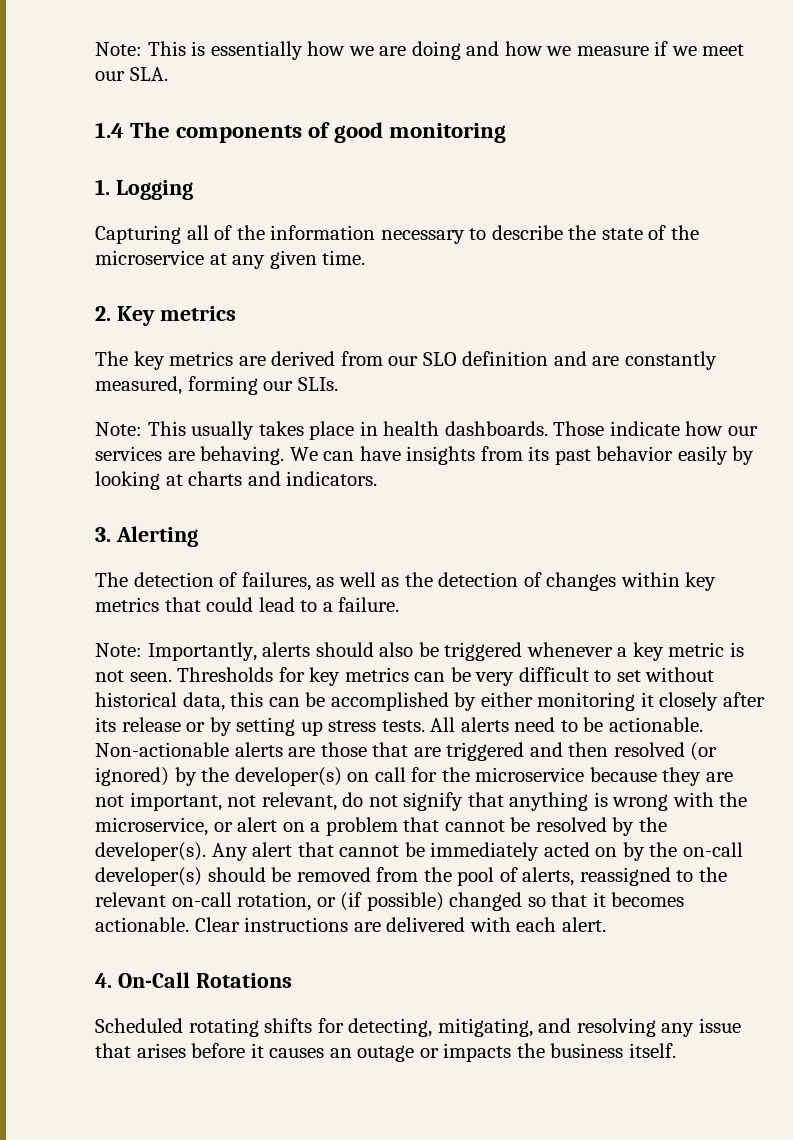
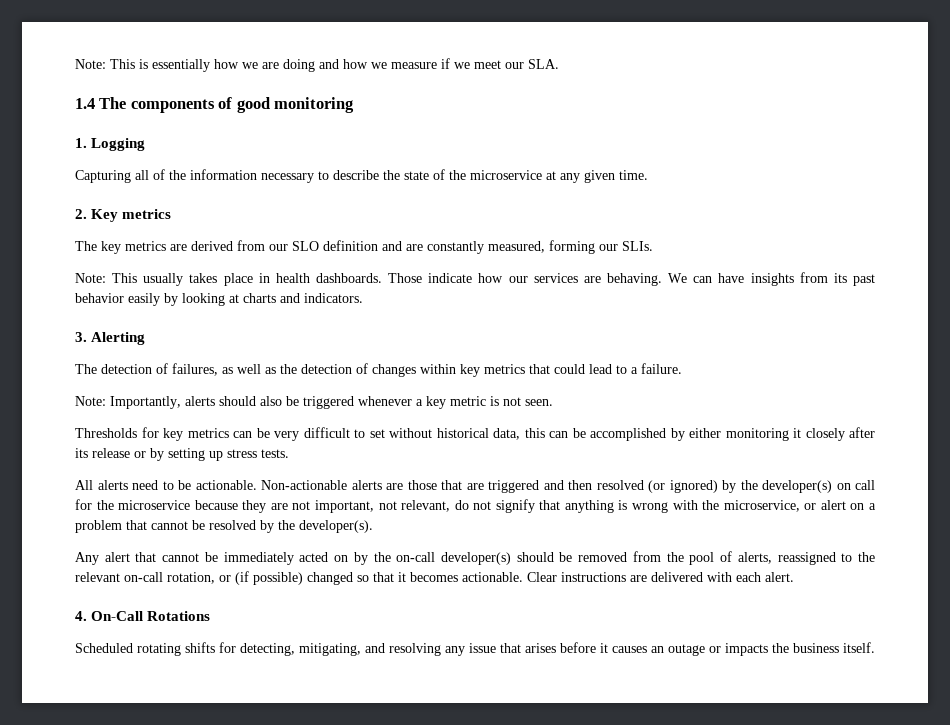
- Note: Importantly, alerts should also be triggered whenever a key metric is not seen. Thresholds for key metrics can be very difficult to set without historical data, this can be accomplished by either monitoring it closely after its release or by setting up stress tests. All alerts need to be actionable.
+ Note: Importantly, alerts should also be triggered whenever a key metric is not seen.
+ Thresholds for key metrics can be very difficult to set without historical data, this can be accomplished by either monitoring it closely after its release or by setting up stress tests.
+ All alerts need to be actionable.
- Non-actionable alerts are those that are triggered and then resolved (or ignored) by the developer(s) on call for the microservice because they are not important, not relevant, do not signify that anything is wrong with the microservice, or alert on a problem that cannot be resolved by the developer(s). Any alert that cannot be immediately acted on by the on-call developer(s) should be removed from the pool of alerts, reassigned to the relevant on-call rotation, or (if possible) changed so that it becomes actionable.
+ Non-actionable alerts are those that are triggered and then resolved (or ignored) by the developer(s) on call for the microservice because they are not important, not relevant, do not signify that anything is wrong with the microservice, or alert on a problem that cannot be resolved by the developer(s).
+ Any alert that cannot be immediately acted on by the on-call developer(s) should be removed from the pool of alerts, reassigned to the relevant on-call rotation, or (if possible) changed so that it becomes actionable.

